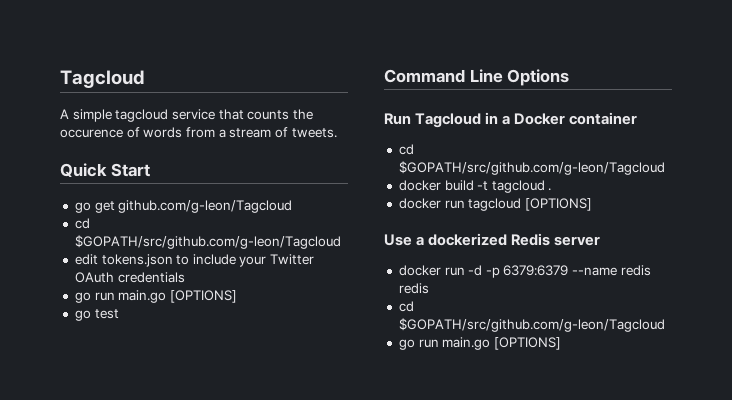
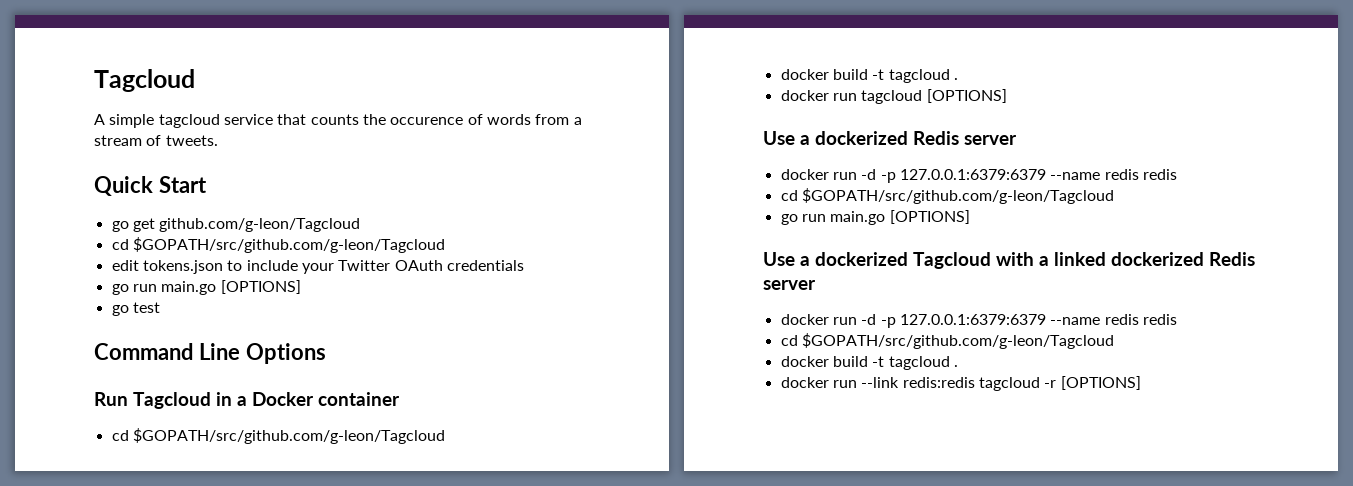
  Use a dockerized Redis server
- docker run -d -p 6379:6379 --name redis redis
+ docker run -d -p 127.0.0.1:6379:6379 --name redis redis
+ Use a dockerized Tagcloud with a linked dockerized Redis server
+ docker run -d -p 127.0.0.1:6379:6379 --name redis redis
+ cd $GOPATH/src/github.com/g-leon/Tagcloud
+ docker build -t tagcloud .
+ docker run --link redis:redis tagcloud -r [OPTIONS]

